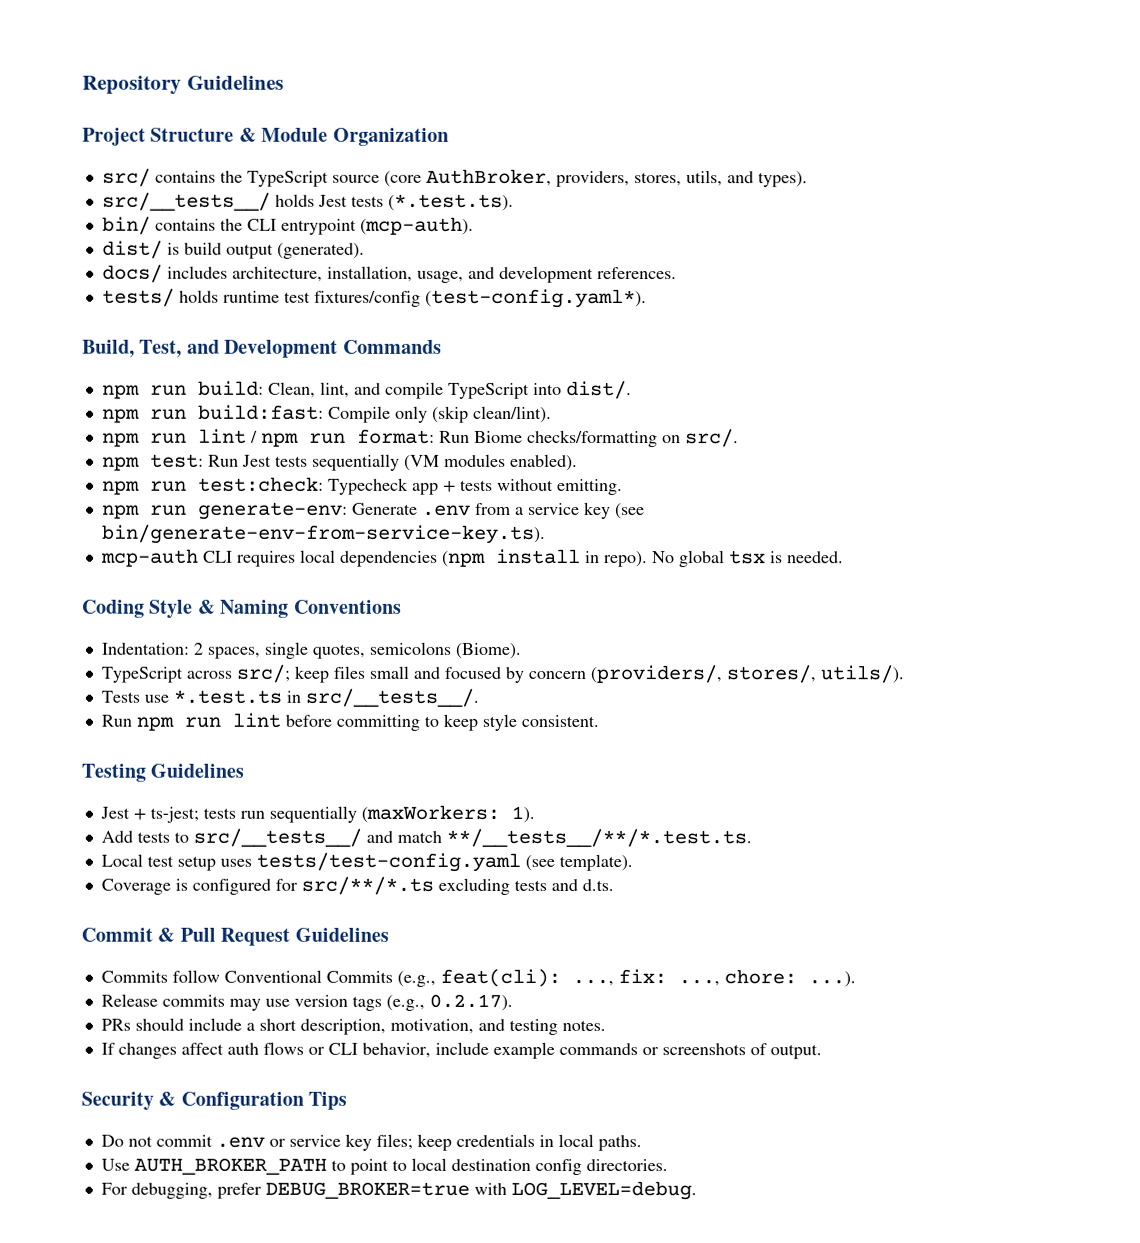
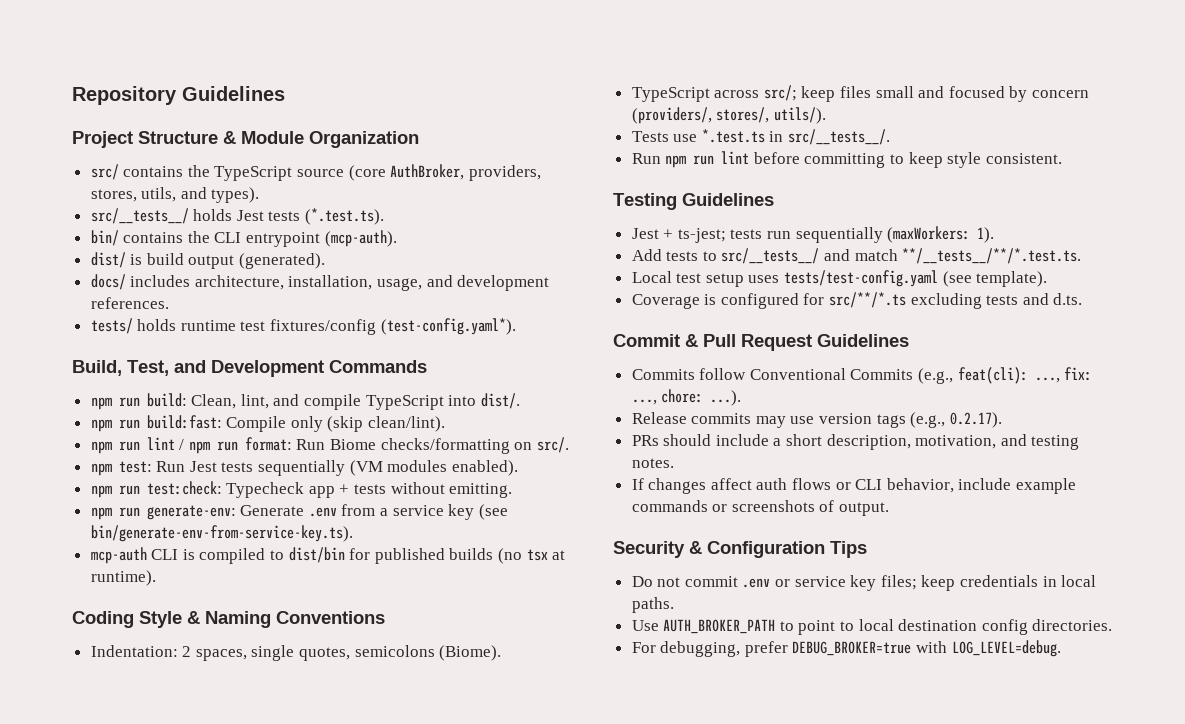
- mcp-auth CLI requires local dependencies (npm install in repo). No global tsx is needed.
+ mcp-auth CLI is compiled to dist/bin for published builds (no tsx at runtime).

